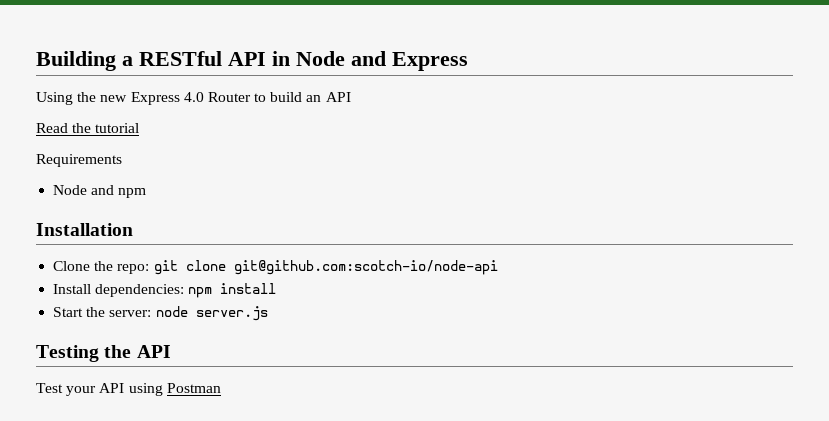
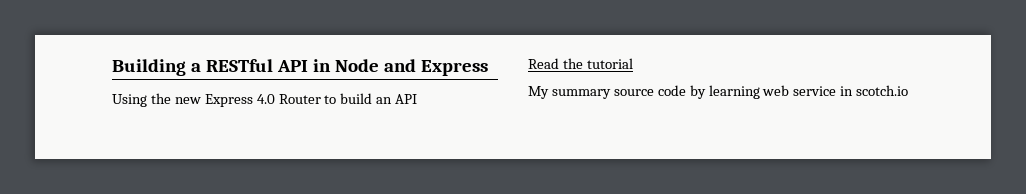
- Requirements
- Node and npm
- Installation
- Clone the repo: git clone git@github.com:scotch-io/node-api
- Install dependencies: npm install
- Start the server: node server.js
- Testing the API
- Test your API using Postman
+ My summary source code by learning web service in scotch.io

